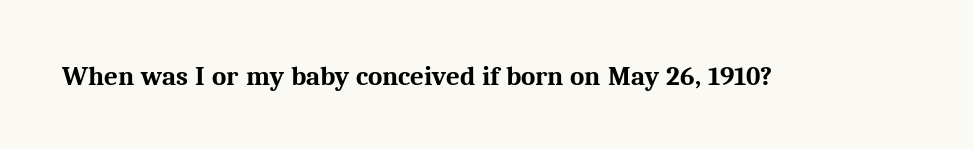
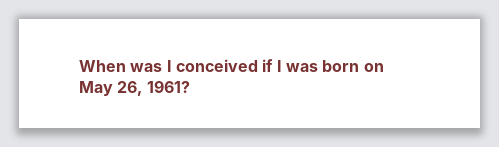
- When was I or my baby conceived if born on May 26, 1910?
+ When was I conceived if I was born on May 26, 1961?

